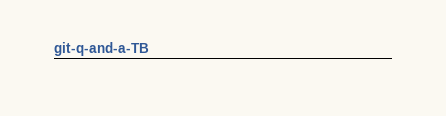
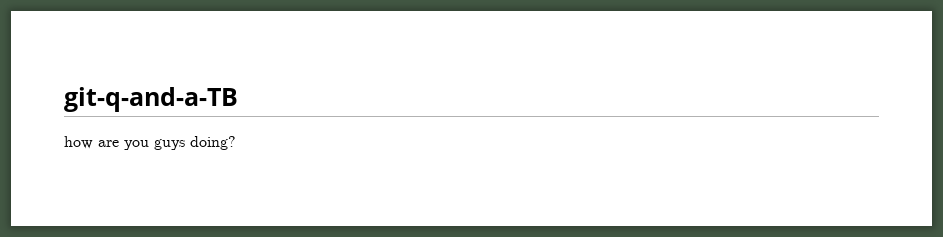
+ how are you guys doing?

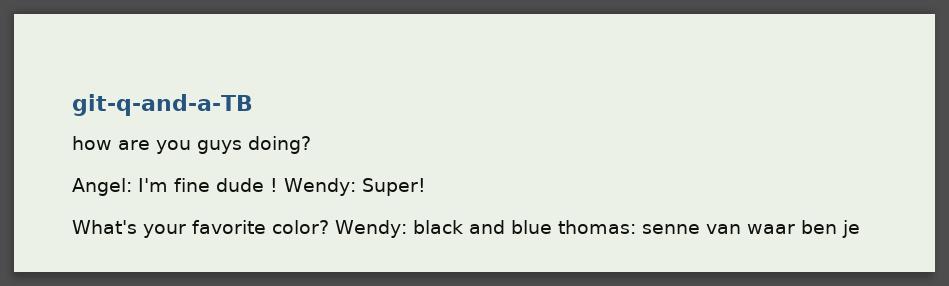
+ Angel: I'm fine dude ! Wendy: Super!
+ What's your favorite color? Wendy: black and blue thomas: senne van waar ben je

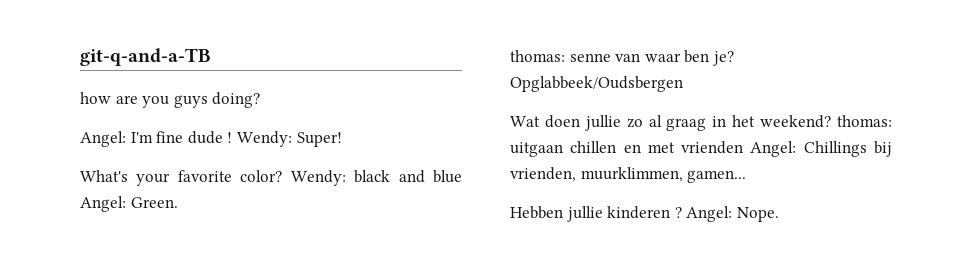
- Wendy: black and blue thomas: senne van waar ben je
+ Wendy: black and blue Angel: Green.
+ thomas: senne van waar ben je? Opglabbeek/Oudsbergen
+ Wat doen jullie zo al graag in het weekend? thomas: uitgaan chillen en met vrienden Angel: Chillings bij vrienden, muurklimmen, gamen...
+ Hebben jullie kinderen ? Angel: Nope.

